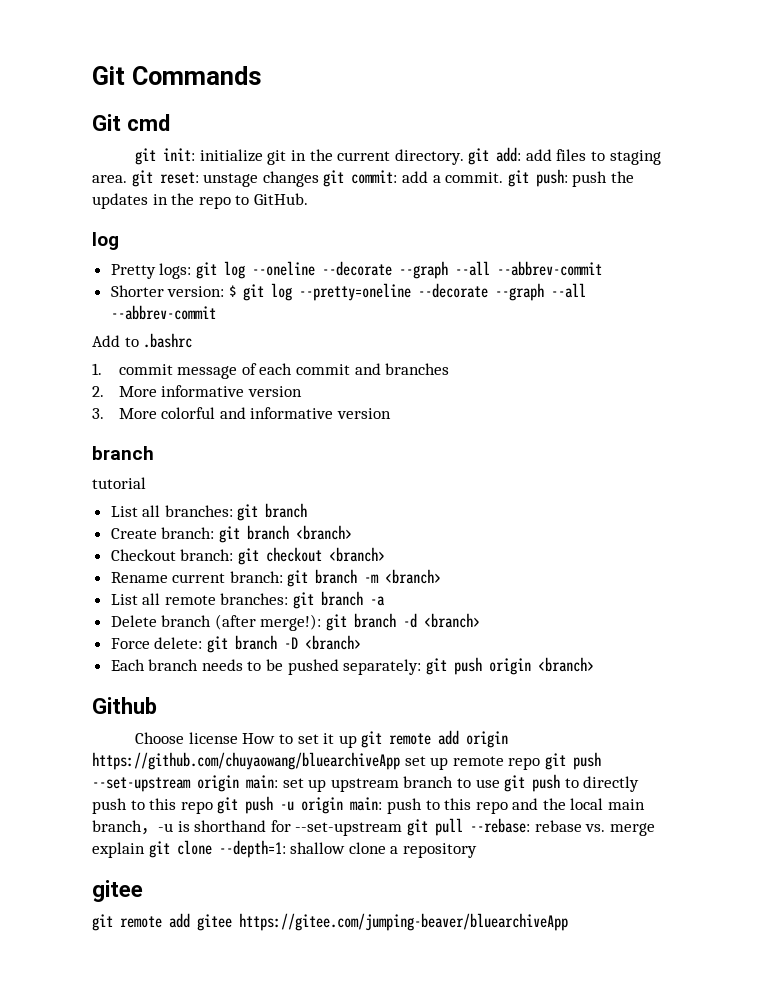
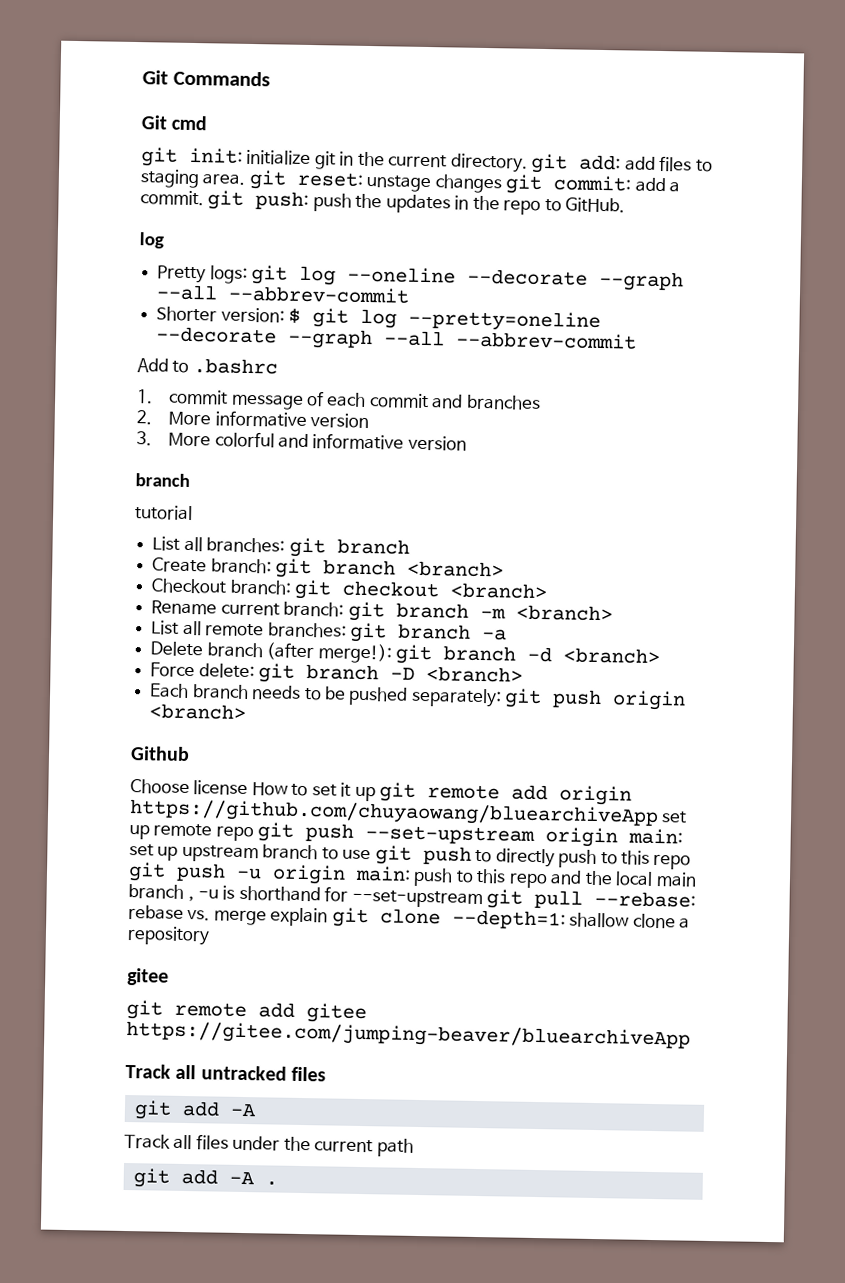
+ Track all untracked files
+ git add -A
+ Track all files under the current path
+ git add -A .

